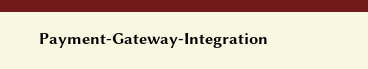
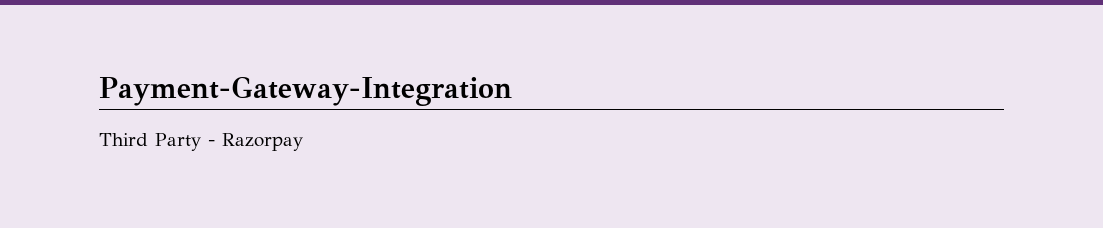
+ Third Party - Razorpay

